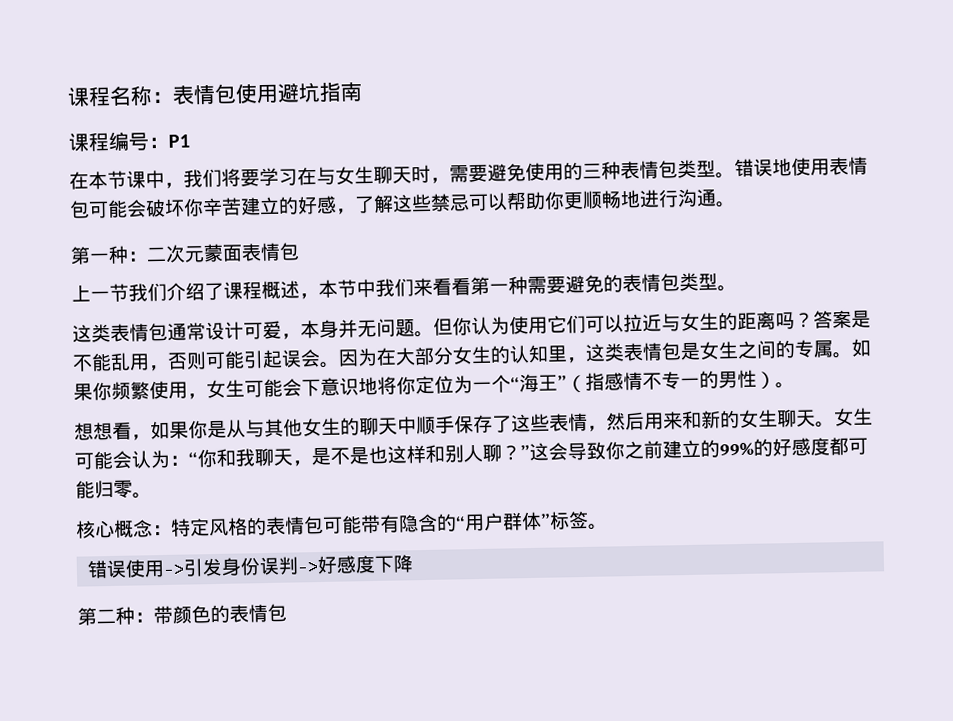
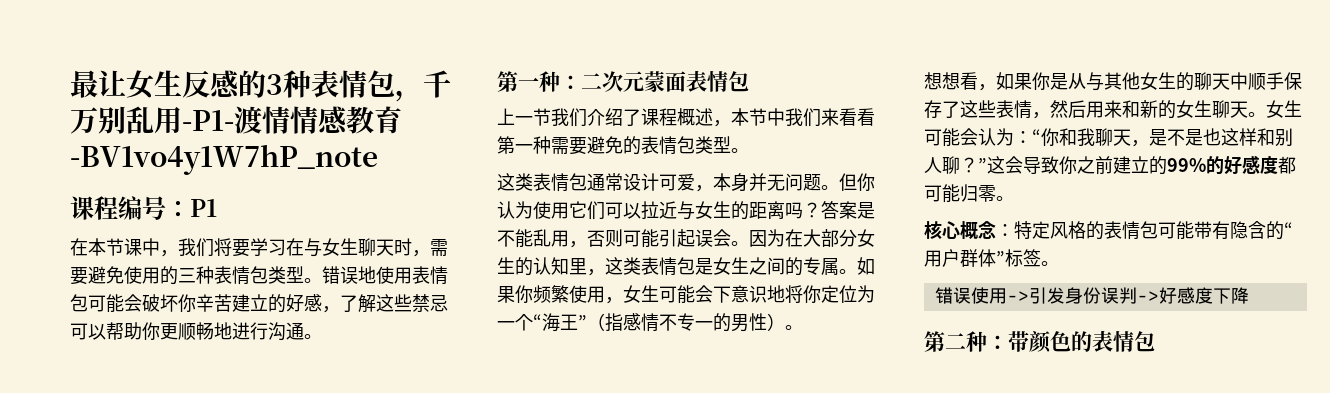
- 课程名称：表情包使用避坑指南
+ 最让女生反感的3种表情包，千万别乱用-P1-渡情情感教育-BV1vo4y1W7hP_note

